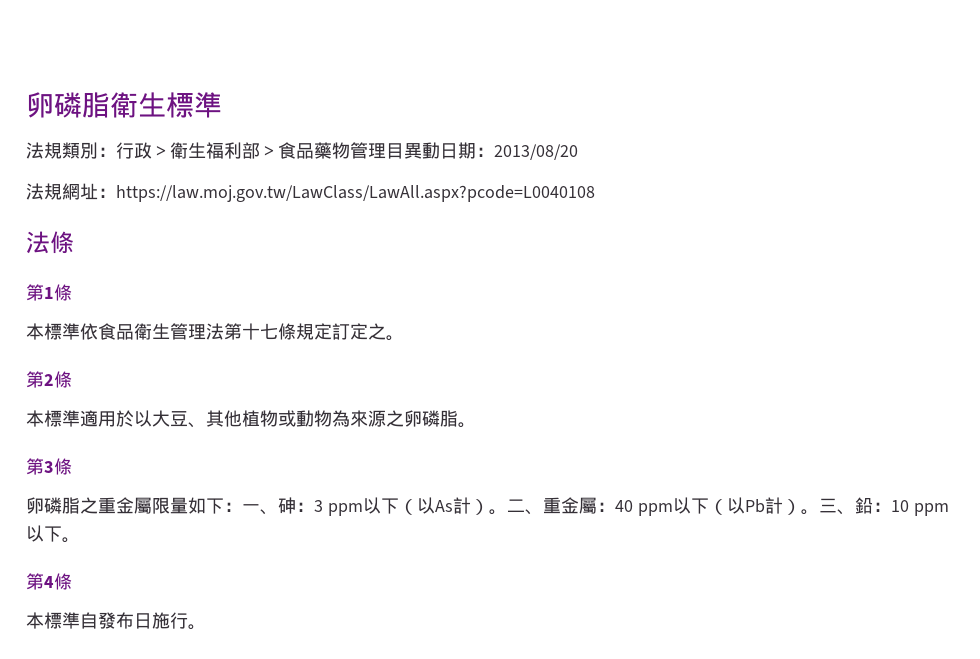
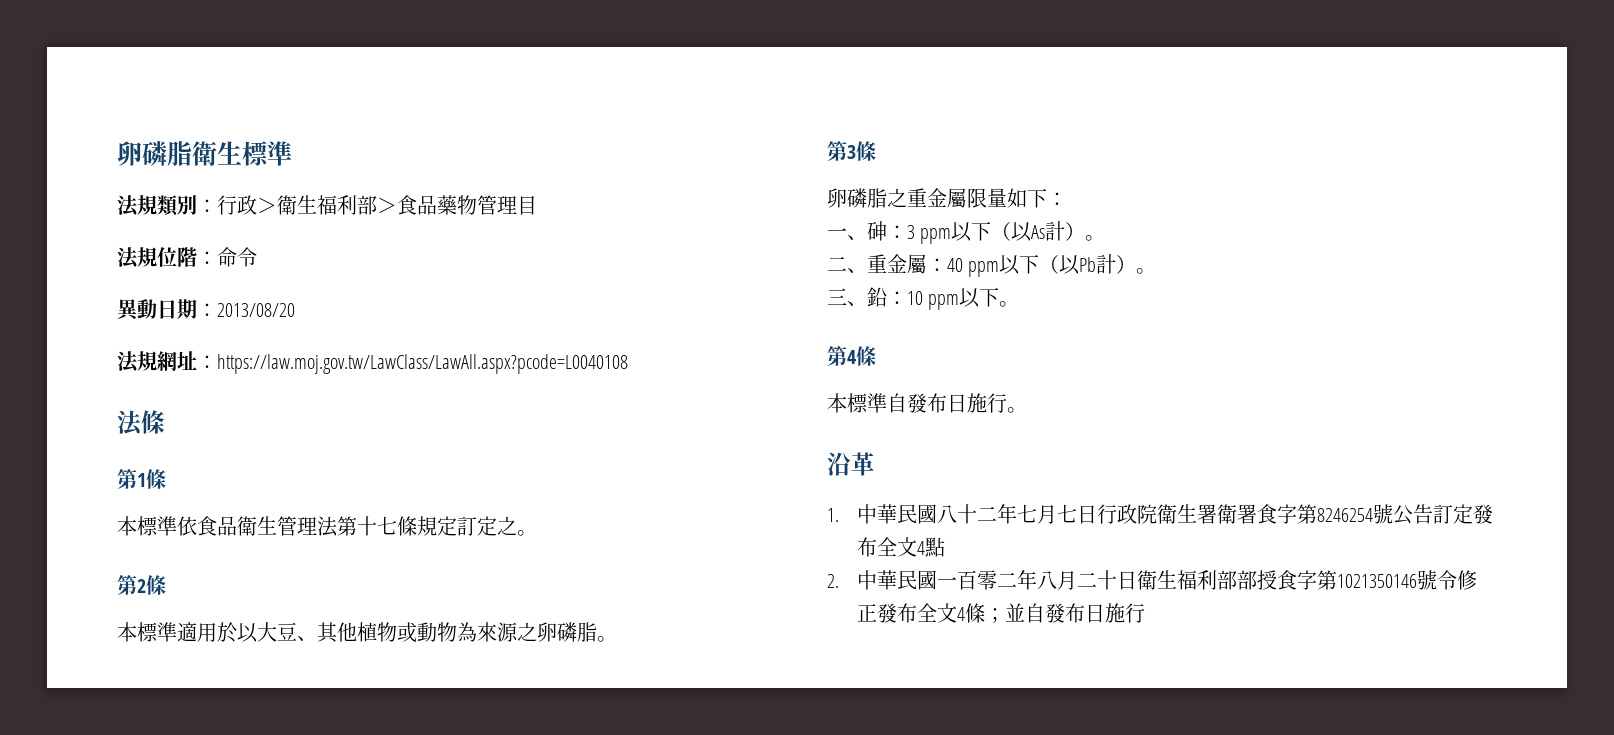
- 法規類別：行政＞衛生福利部＞食品藥物管理目異動日期：2013/08/20
+ 法規類別：行政＞衛生福利部＞食品藥物管理目
+ 法規位階：命令
+ 異動日期：2013/08/20
- 卵磷脂之重金屬限量如下：一、砷：3 ppm以下（以As計）。二、重金屬：40 ppm以下（以Pb計）。三、鉛：10 ppm以下。
+ 卵磷脂之重金屬限量如下：
+ 一、砷：3 ppm以下（以As計）。
+ 二、重金屬：40 ppm以下（以Pb計）。
+ 三、鉛：10 ppm以下。
+ 沿革
+ 1.中華民國八十二年七月七日行政院衛生署衛署食字第8246254號公告訂定發布全文4點
+ 2.中華民國一百零二年八月二十日衛生福利部部授食字第1021350146號令修正發布全文4條；並自發布日施行

